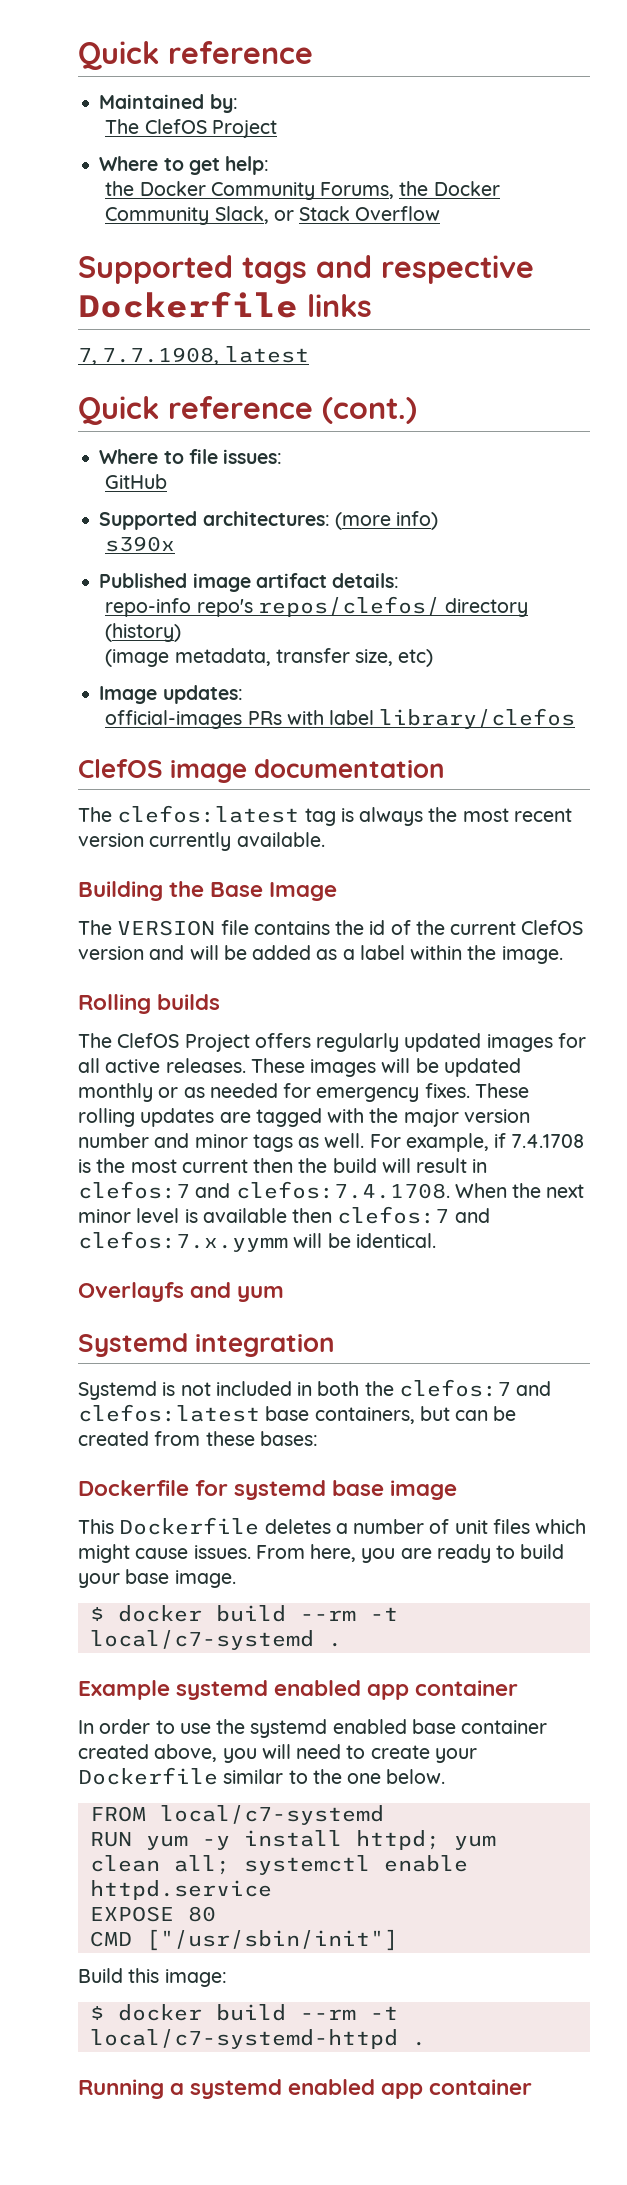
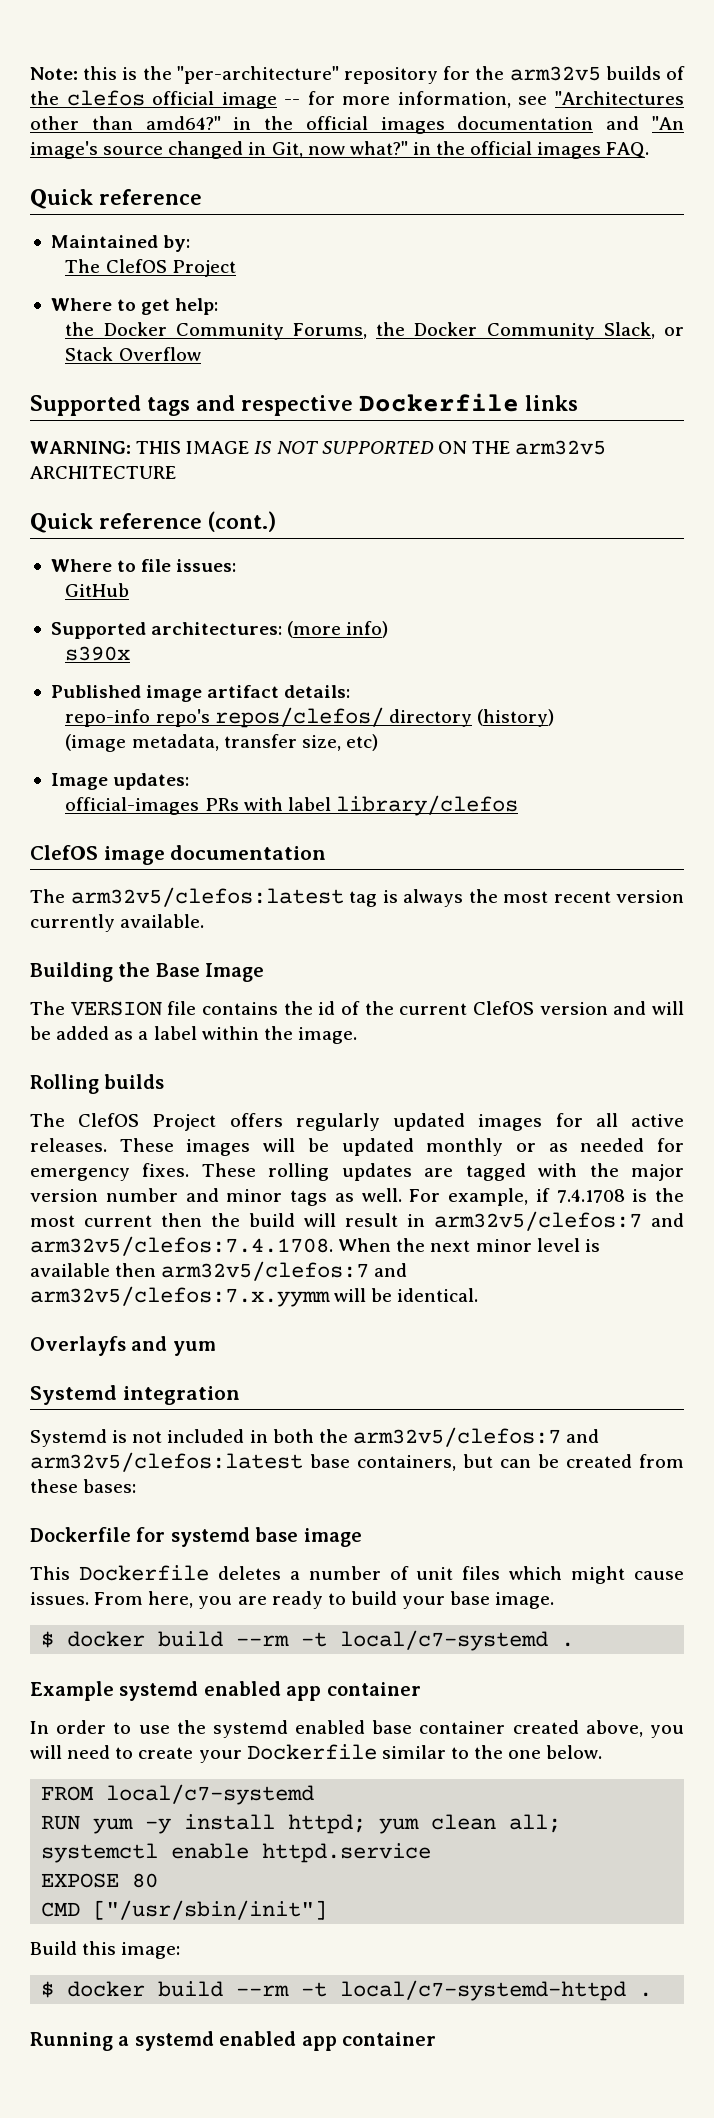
+ Note: this is the "per-architecture" repository for the arm32v5 builds of the clefos official image -- for more information, see "Architectures other than amd64?" in the official images documentation and "An image's source changed in Git, now what?" in the official images FAQ.
- 7, 7.7.1908, latest
+ WARNING: THIS IMAGE IS NOT SUPPORTED ON THE arm32v5 ARCHITECTURE
- The clefos:latest tag is always the most recent version currently available.
+ The arm32v5/clefos:latest tag is always the most recent version currently available.
- For example, if 7.4.1708 is the most current then the build will result in clefos:7 and clefos:7.4.1708. When the next minor level is available then clefos:7 and clefos:7.x.yymm will be identical.
+ For example, if 7.4.1708 is the most current then the build will result in arm32v5/clefos:7 and arm32v5/clefos:7.4.1708. When the next minor level is available then arm32v5/clefos:7 and arm32v5/clefos:7.x.yymm will be identical.
- Systemd is not included in both the clefos:7 and clefos:latest base containers, but can be created from these bases:
+ Systemd is not included in both the arm32v5/clefos:7 and arm32v5/clefos:latest base containers, but can be created from these bases:

